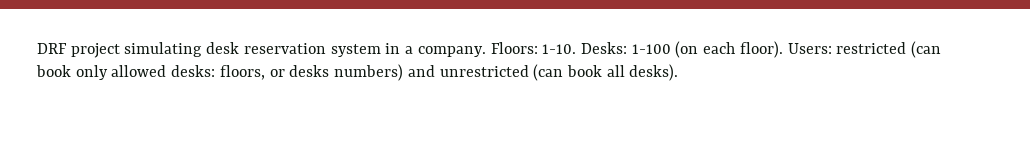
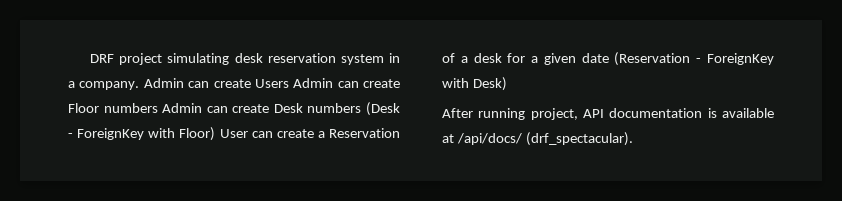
- Floors: 1-10. Desks: 1-100 (on each floor). Users: restricted (can book only allowed desks: floors, or desks numbers) and unrestricted (can book all desks).
+ Admin can create Users Admin can create Floor numbers Admin can create Desk numbers (Desk - ForeignKey with Floor) User can create a Reservation of a desk for a given date (Reservation - ForeignKey with Desk)
+ After running project, API documentation is available at /api/docs/ (drf_spectacular).

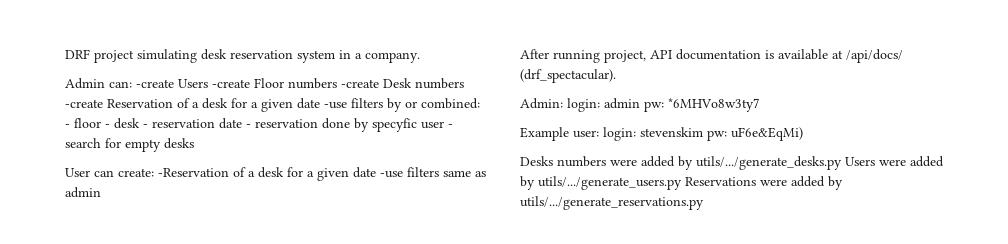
- DRF project simulating desk reservation system in a company. Admin can create Users Admin can create Floor numbers Admin can create Desk numbers (Desk - ForeignKey with Floor) User can create a Reservation of a desk for a given date (Reservation - ForeignKey with Desk)
+ DRF project simulating desk reservation system in a company.
+ Admin can: -create Users -create Floor numbers -create Desk numbers -create Reservation of a desk for a given date -use filters by or combined: - floor - desk - reservation date - reservation done by specyfic user - search for empty desks
+ User can create: -Reservation of a desk for a given date -use filters same as admin
+ Admin: login: admin pw: *6MHVo8w3ty7
+ Example user: login: stevenskim pw: uF6e&EqMi)
+ Desks numbers were added by utils/.../generate_desks.py Users were added by utils/.../generate_users.py Reservations were added by utils/.../generate_reservations.py

